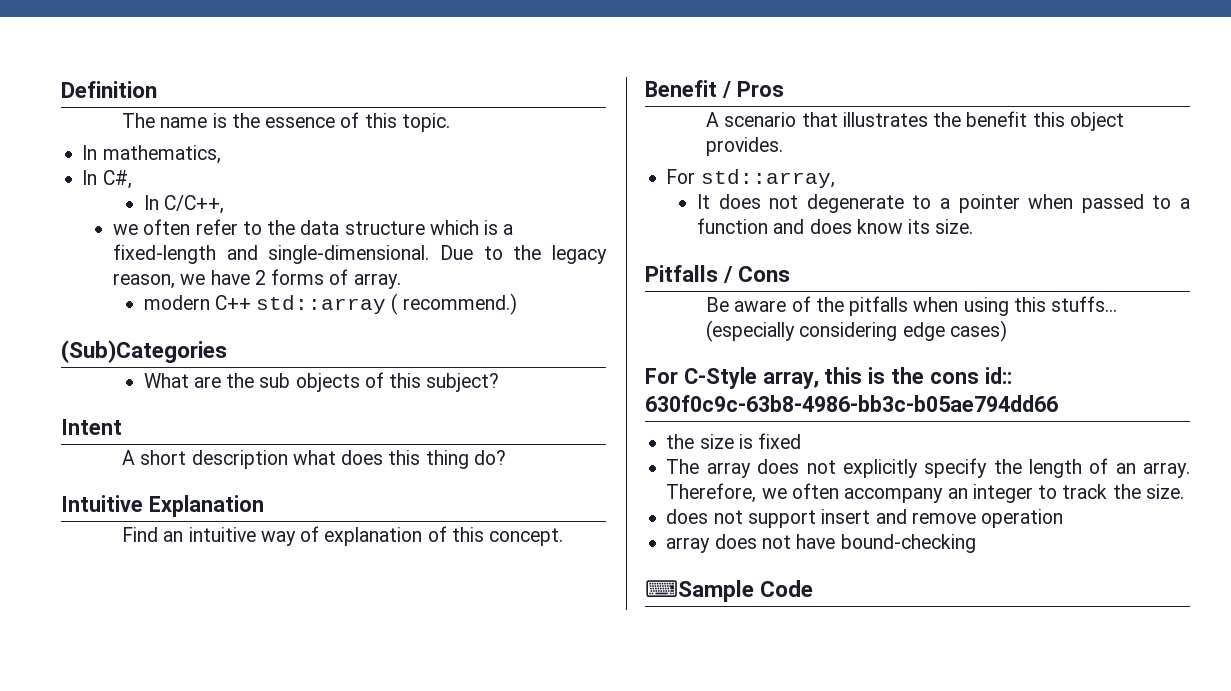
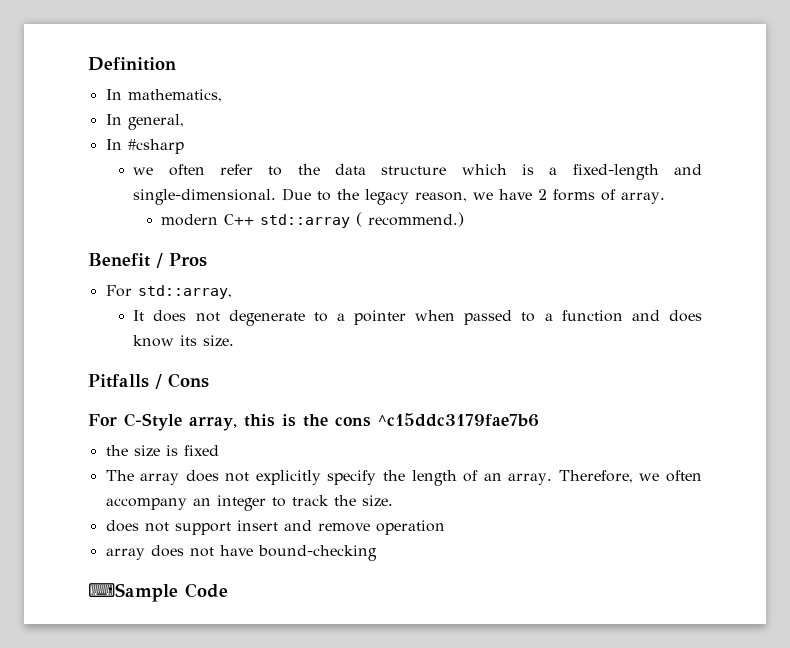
- The name is the essence of this topic.
- In C#,
- In C/C++,
+ In general,
+ In #csharp
- (Sub)Categories
- What are the sub objects of this subject?
- Intent
- A short description what does this thing do?
- Intuitive Explanation
- Find an intuitive way of explanation of this concept.
  Benefit / Pros
- A scenario that illustrates the benefit this object provides.
- Be aware of the pitfalls when using this stuffs... (especially considering edge cases)
- For C-Style array, this is the cons id:: 630f0c9c-63b8-4986-bb3c-b05ae794dd66
+ For C-Style array, this is the cons ^c15ddc3179fae7b6

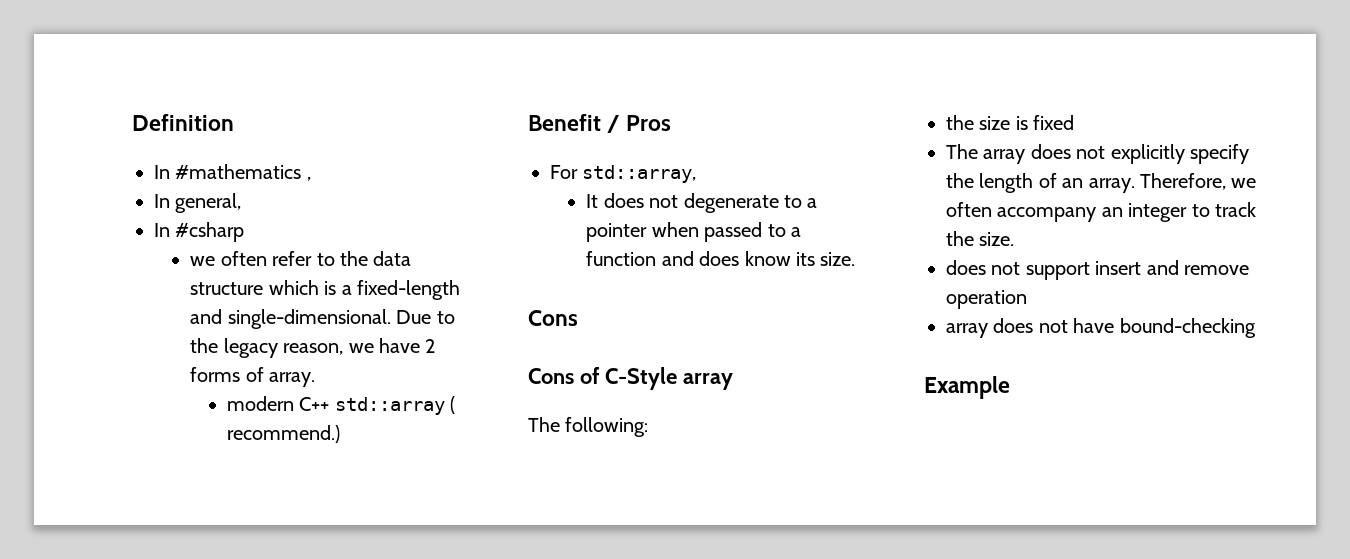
- In mathematics,
+ In #mathematics ,
  It does not degenerate to a pointer when passed to a function and does know its size.
- Pitfalls / Cons
+ Cons
- For C-Style array, this is the cons ^c15ddc3179fae7b6
+ Cons of C-Style array
+ The following:
- ⌨Sample Code
+ Example

